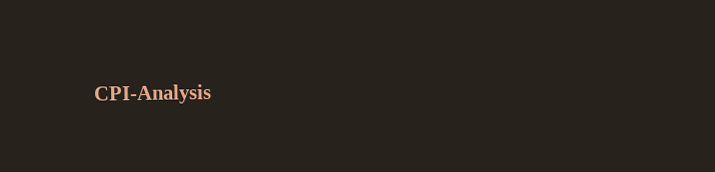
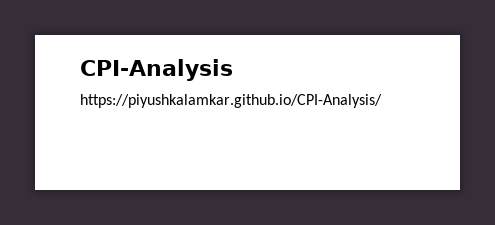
+ https://piyushkalamkar.github.io/CPI-Analysis/

